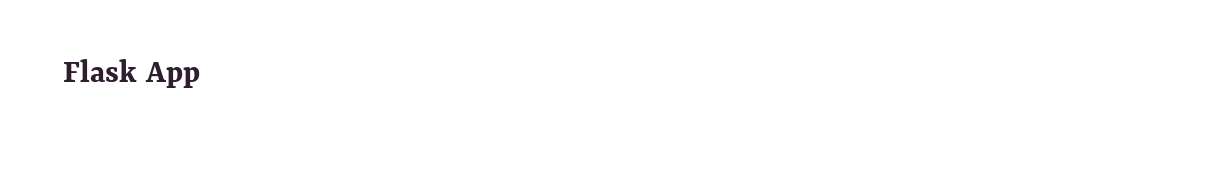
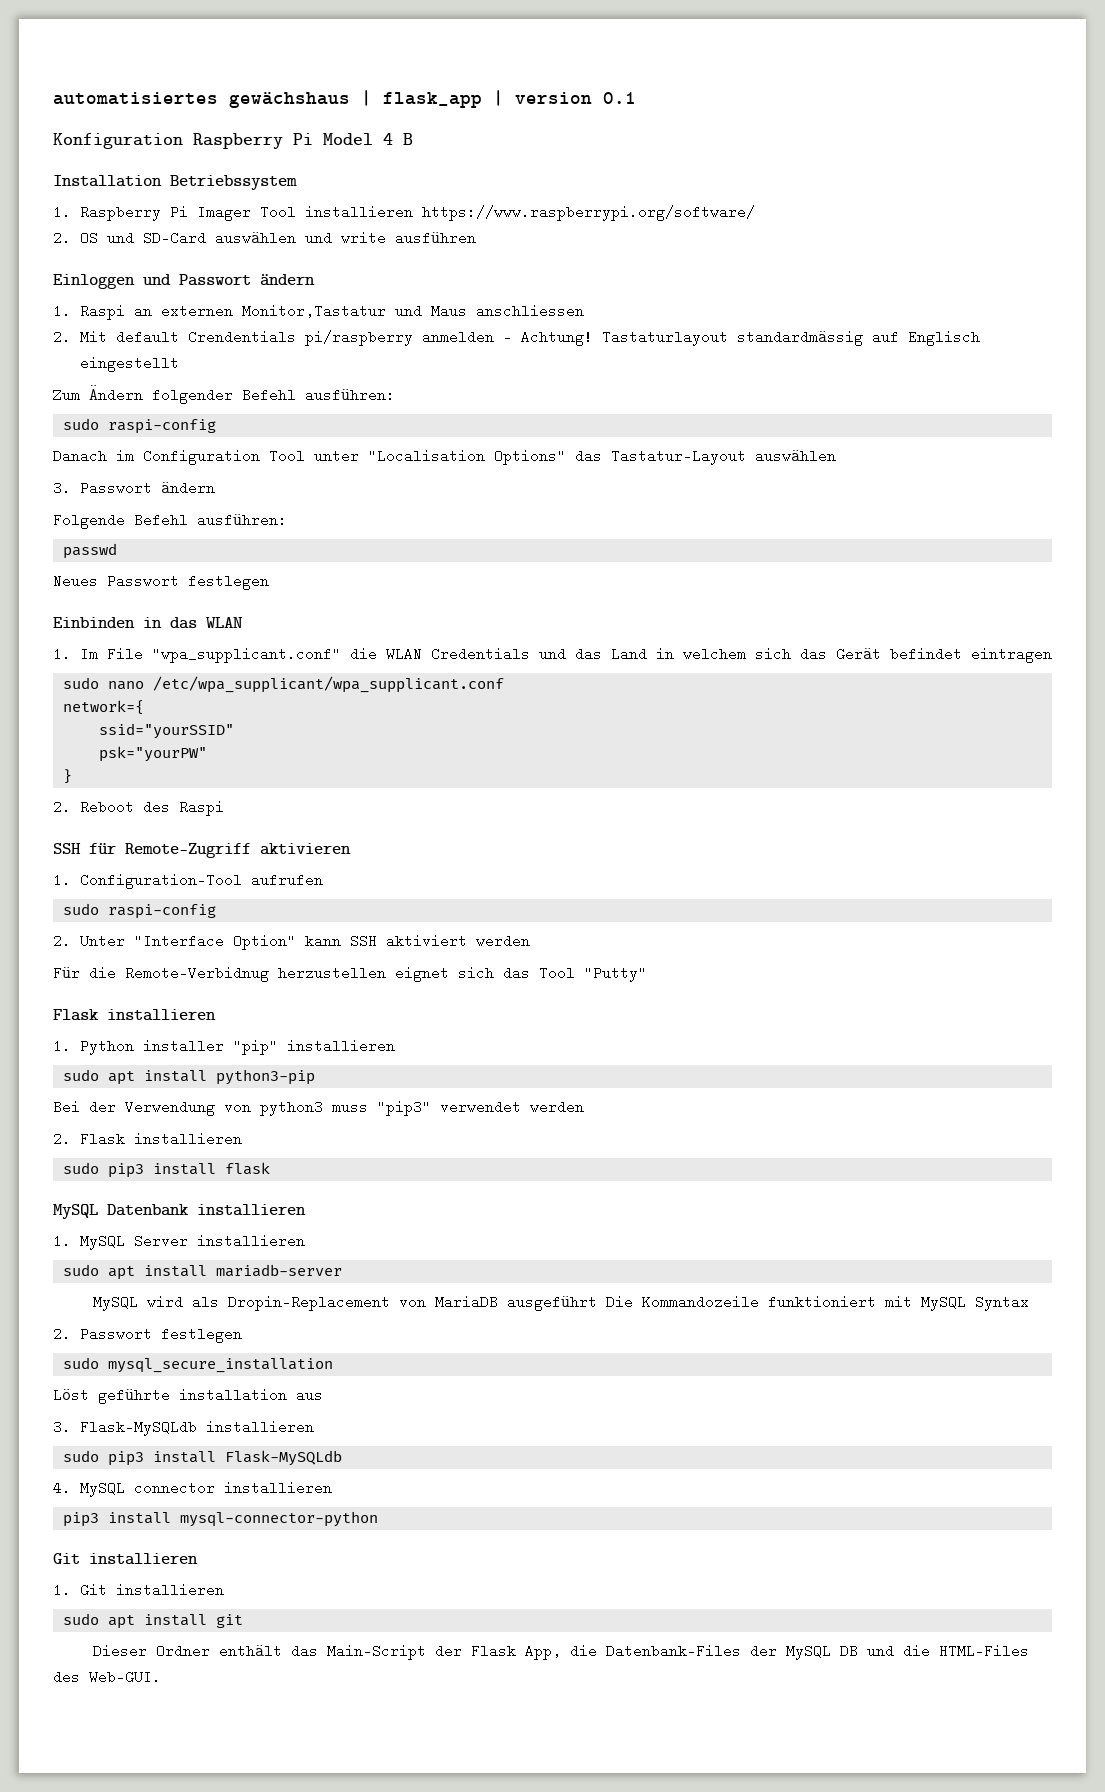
- Flask App
+ automatisiertes gewächshaus | flask_app | version 0.1
+ Konfiguration Raspberry Pi Model 4 B
+ Installation Betriebssystem
+ 1. Raspberry Pi Imager Tool installieren https://www.raspberrypi.org/software/
+ 2. OS und SD-Card auswählen und write ausführen
+ Einloggen und Passwort ändern
+ 1. Raspi an externen Monitor,Tastatur und Maus anschliessen
+ 2. Mit default Crendentials pi/raspberry anmelden - Achtung! Tastaturlayout standardmässig auf Englisch eingestellt
+ Zum Ändern folgender Befehl ausführen:
+ sudo raspi-config
+ Danach im Configuration Tool unter "Localisation Options" das Tastatur-Layout auswählen
+ 3. Passwort ändern
+ Folgende Befehl ausführen:
+ passwd
+ Neues Passwort festlegen
+ Einbinden in das WLAN
+ 1. Im File "wpa_supplicant.conf" die WLAN Credentials und das Land in welchem sich das Gerät befindet eintragen
+ sudo nano /etc/wpa_supplicant/wpa_supplicant.conf
+ network={
+ ssid="yourSSID"
+ psk="yourPW"
+ }
+ 2. Reboot des Raspi
+ SSH für Remote-Zugriff aktivieren
+ 1. Configuration-Tool aufrufen
+ sudo raspi-config
+ 2. Unter "Interface Option" kann SSH aktiviert werden
+ Für die Remote-Verbidnug herzustellen eignet sich das Tool "Putty"
+ Flask installieren
+ 1. Python installer "pip" installieren
+ sudo apt install python3-pip
+ Bei der Verwendung von python3 muss "pip3" verwendet werden
+ 2. Flask installieren
+ sudo pip3 install flask
+ MySQL Datenbank installieren
+ 1. MySQL Server installieren
+ sudo apt install mariadb-server
+ MySQL wird als Dropin-Replacement von MariaDB ausgeführt Die Kommandozeile funktioniert mit MySQL Syntax
+ 2. Passwort festlegen
+ sudo mysql_secure_installation
+ Löst geführte installation aus
+ 3. Flask-MySQLdb installieren
+ sudo pip3 install Flask-MySQLdb
+ 4. MySQL connector installieren
+ pip3 install mysql-connector-python
+ Git installieren
+ 1. Git installieren
+ sudo apt install git
+ Dieser Ordner enthält das Main-Script der Flask App, die Datenbank-Files der MySQL DB und die HTML-Files des Web-GUI.

